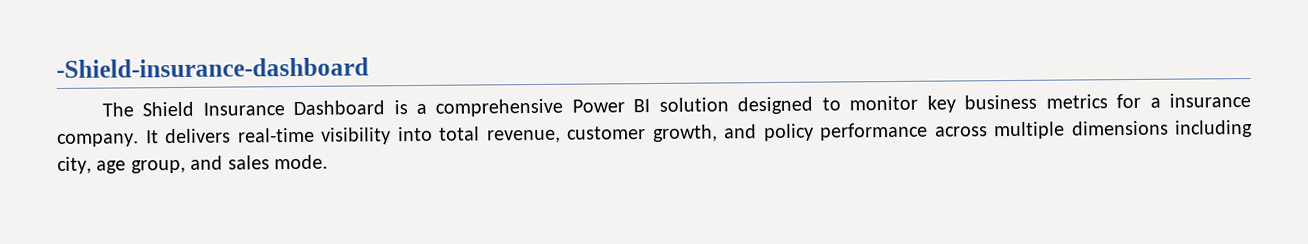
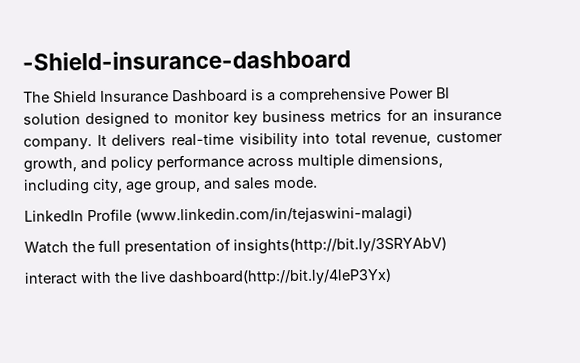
- The Shield Insurance Dashboard is a comprehensive Power BI solution designed to monitor key business metrics for a insurance company.
+ The Shield Insurance Dashboard is a comprehensive Power BI solution designed to monitor key business metrics for an insurance company.
- It delivers real-time visibility into total revenue, customer growth, and policy performance across multiple dimensions including city, age group, and sales mode.
+ It delivers real-time visibility into total revenue, customer growth, and policy performance across multiple dimensions, including city, age group, and sales mode.
+ LinkedIn Profile (www.linkedin.com/in/tejaswini-malagi)
+ Watch the full presentation of insights(http://bit.ly/3SRYAbV)
+ interact with the live dashboard(http://bit.ly/4leP3Yx)

